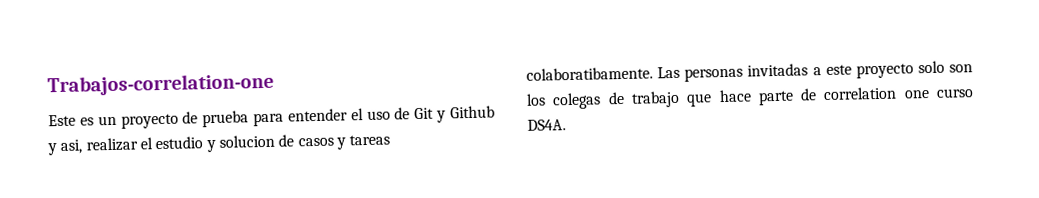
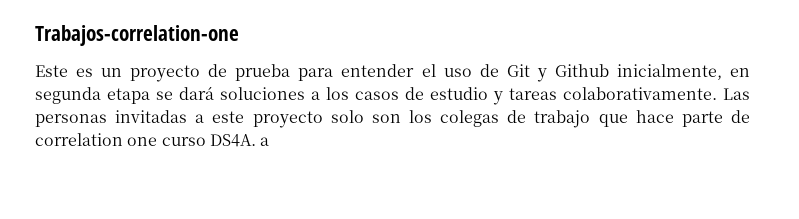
- Este es un proyecto de prueba para entender el uso de Git y Github y asi, realizar el estudio y solucion de casos y tareas colaboratibamente.
+ Este es un proyecto de prueba para entender el uso de Git y Github inicialmente, en segunda etapa se dará soluciones a los casos de estudio y tareas colaborativamente.
- Las personas invitadas a este proyecto solo son los colegas de trabajo que hace parte de correlation one curso DS4A.
+ Las personas invitadas a este proyecto solo son los colegas de trabajo que hace parte de correlation one curso DS4A. a

